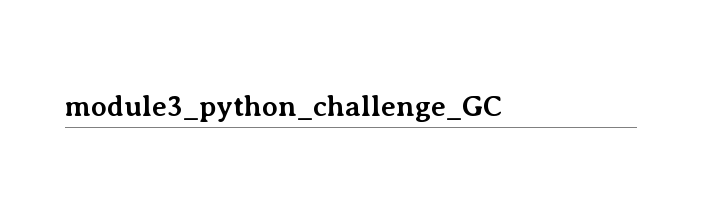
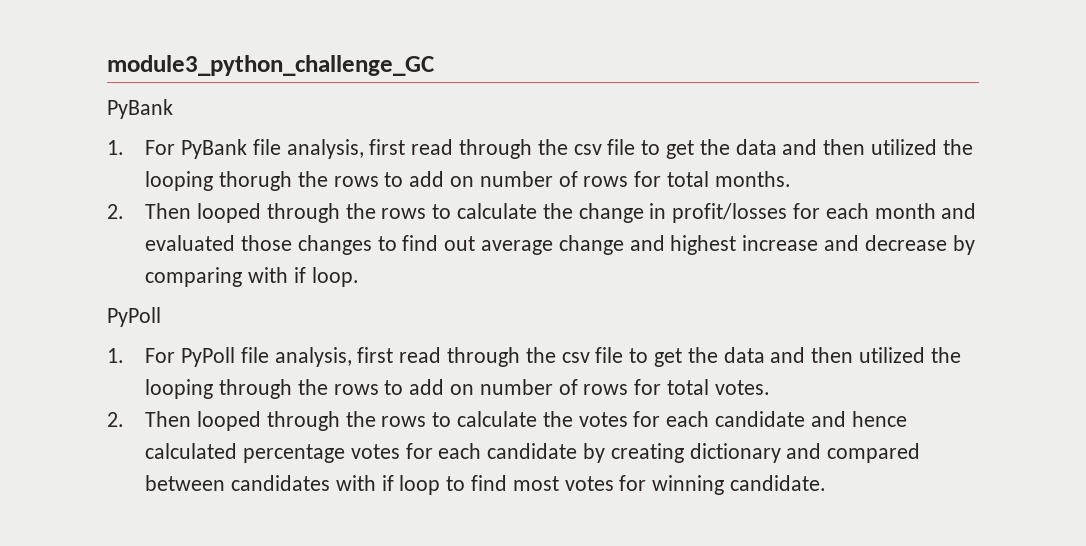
  module3_python_challenge_GC
+ PyBank
+ 1. For PyBank file analysis, first read through the csv file to get the data and then utilized the looping thorugh the rows to add on number of rows for total months.
+ 2. Then looped through the rows to calculate the change in profit/losses for each month and evaluated those changes to find out average change and highest increase and decrease by comparing with if loop.
+ PyPoll
+ 1. For PyPoll file analysis, first read through the csv file to get the data and then utilized the looping through the rows to add on number of rows for total votes.
+ 2. Then looped through the rows to calculate the votes for each candidate and hence calculated percentage votes for each candidate by creating dictionary and compared between candidates with if loop to find most votes for winning candidate.

